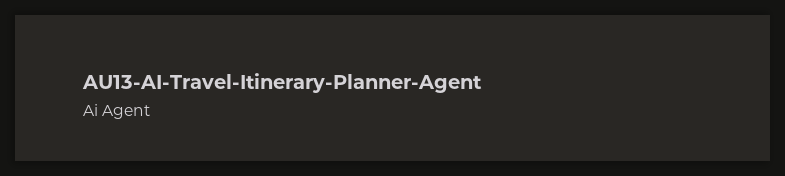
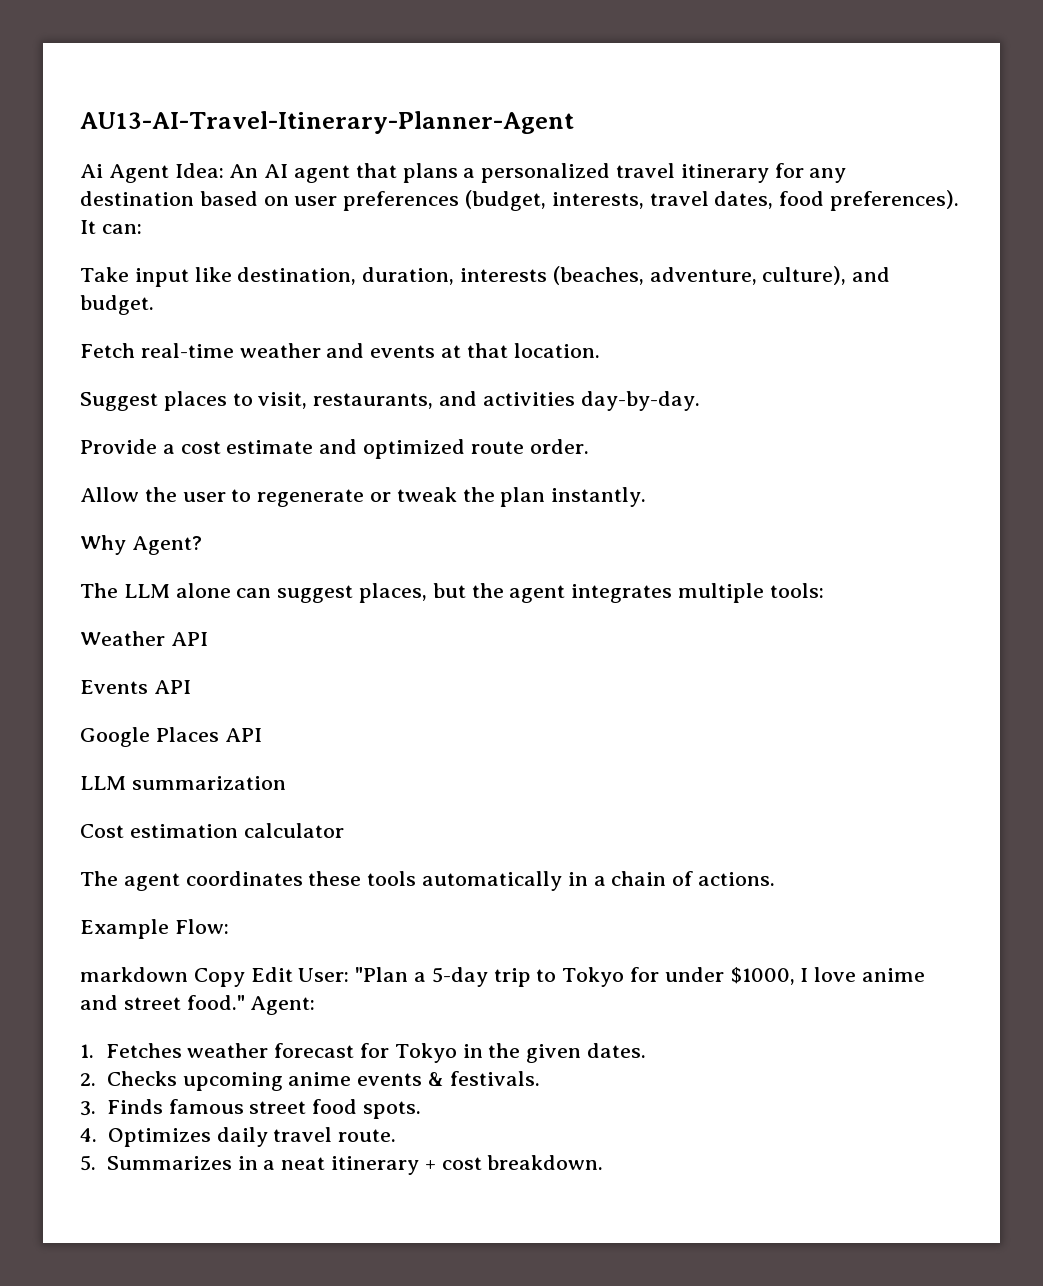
- Ai Agent
+ Ai Agent Idea: An AI agent that plans a personalized travel itinerary for any destination based on user preferences (budget, interests, travel dates, food preferences). It can:
+ Take input like destination, duration, interests (beaches, adventure, culture), and budget.
+ Fetch real-time weather and events at that location.
+ Suggest places to visit, restaurants, and activities day-by-day.
+ Provide a cost estimate and optimized route order.
+ Allow the user to regenerate or tweak the plan instantly.
+ Why Agent?
+ The LLM alone can suggest places, but the agent integrates multiple tools:
+ Weather API
+ Events API
+ Google Places API
+ LLM summarization
+ Cost estimation calculator
+ The agent coordinates these tools automatically in a chain of actions.
+ Example Flow:
+ markdown Copy Edit User: "Plan a 5-day trip to Tokyo for under $1000, I love anime and street food." Agent:
+ 1. Fetches weather forecast for Tokyo in the given dates.
+ 2. Checks upcoming anime events & festivals.
+ 3. Finds famous street food spots.
+ 4. Optimizes daily travel route.
+ 5. Summarizes in a neat itinerary + cost breakdown.

